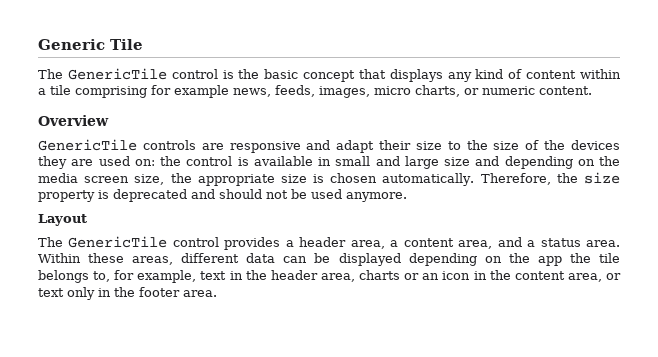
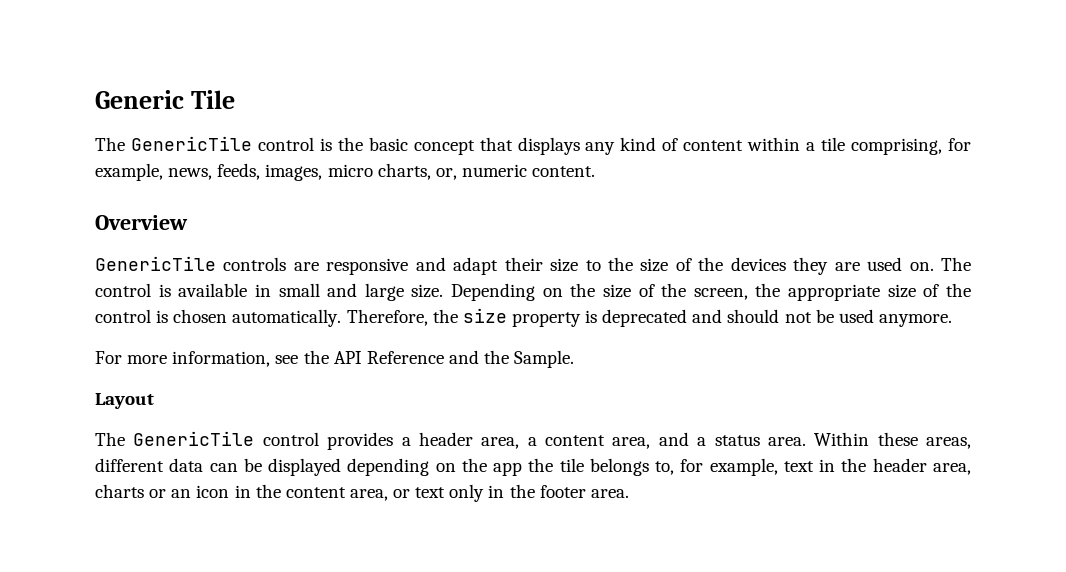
- The GenericTile control is the basic concept that displays any kind of content within a tile comprising for example news, feeds, images, micro charts, or numeric content.
+ The GenericTile control is the basic concept that displays any kind of content within a tile comprising, for example, news, feeds, images, micro charts, or, numeric content.
- GenericTile controls are responsive and adapt their size to the size of the devices they are used on: the control is available in small and large size and depending on the media screen size, the appropriate size is chosen automatically.
+ GenericTile controls are responsive and adapt their size to the size of the devices they are used on. The control is available in small and large size. Depending on the size of the screen, the appropriate size of the control is chosen automatically.
+ For more information, see the API Reference and the Sample.

